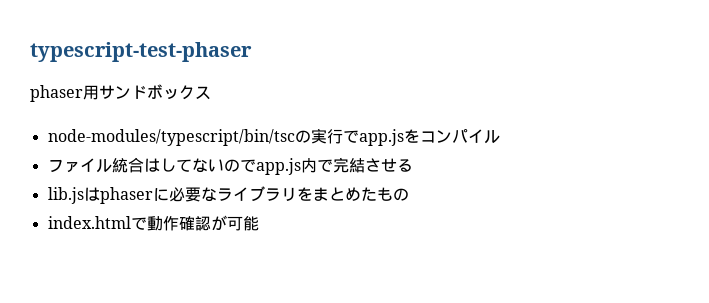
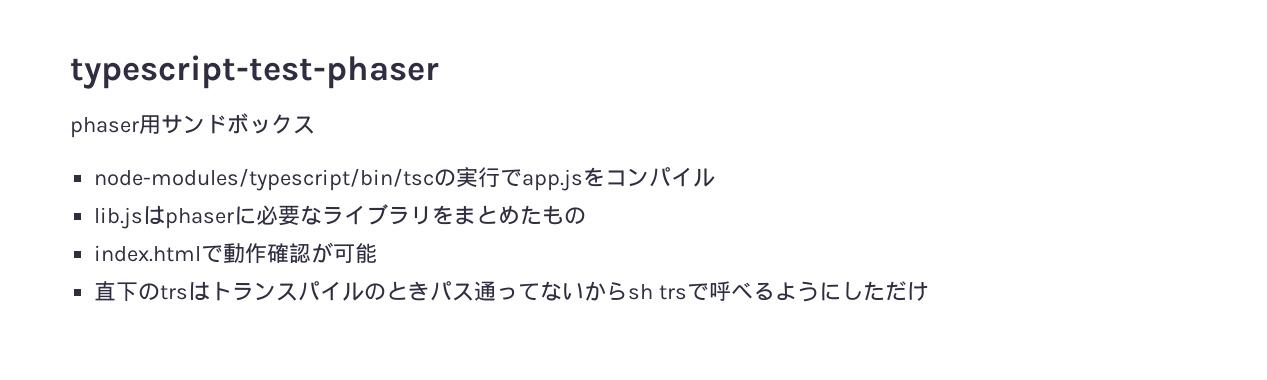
- ファイル統合はしてないのでapp.js内で完結させる
+ 直下のtrsはトランスパイルのときパス通ってないからsh trsで呼べるようにしただけ

